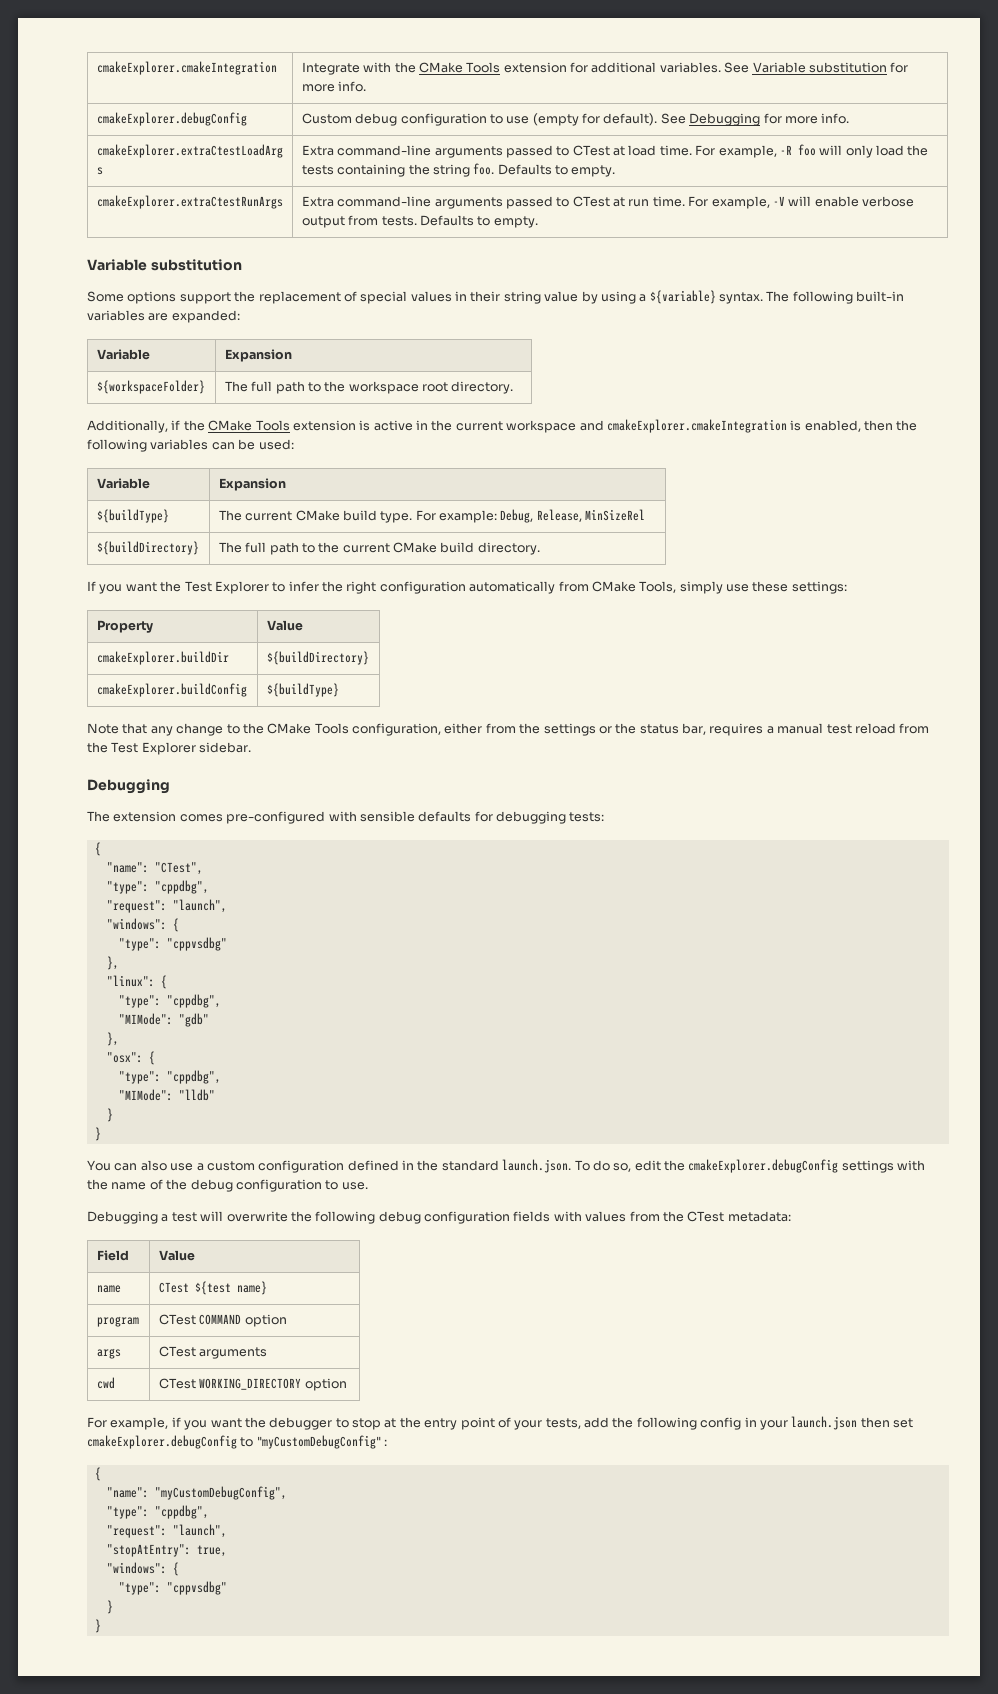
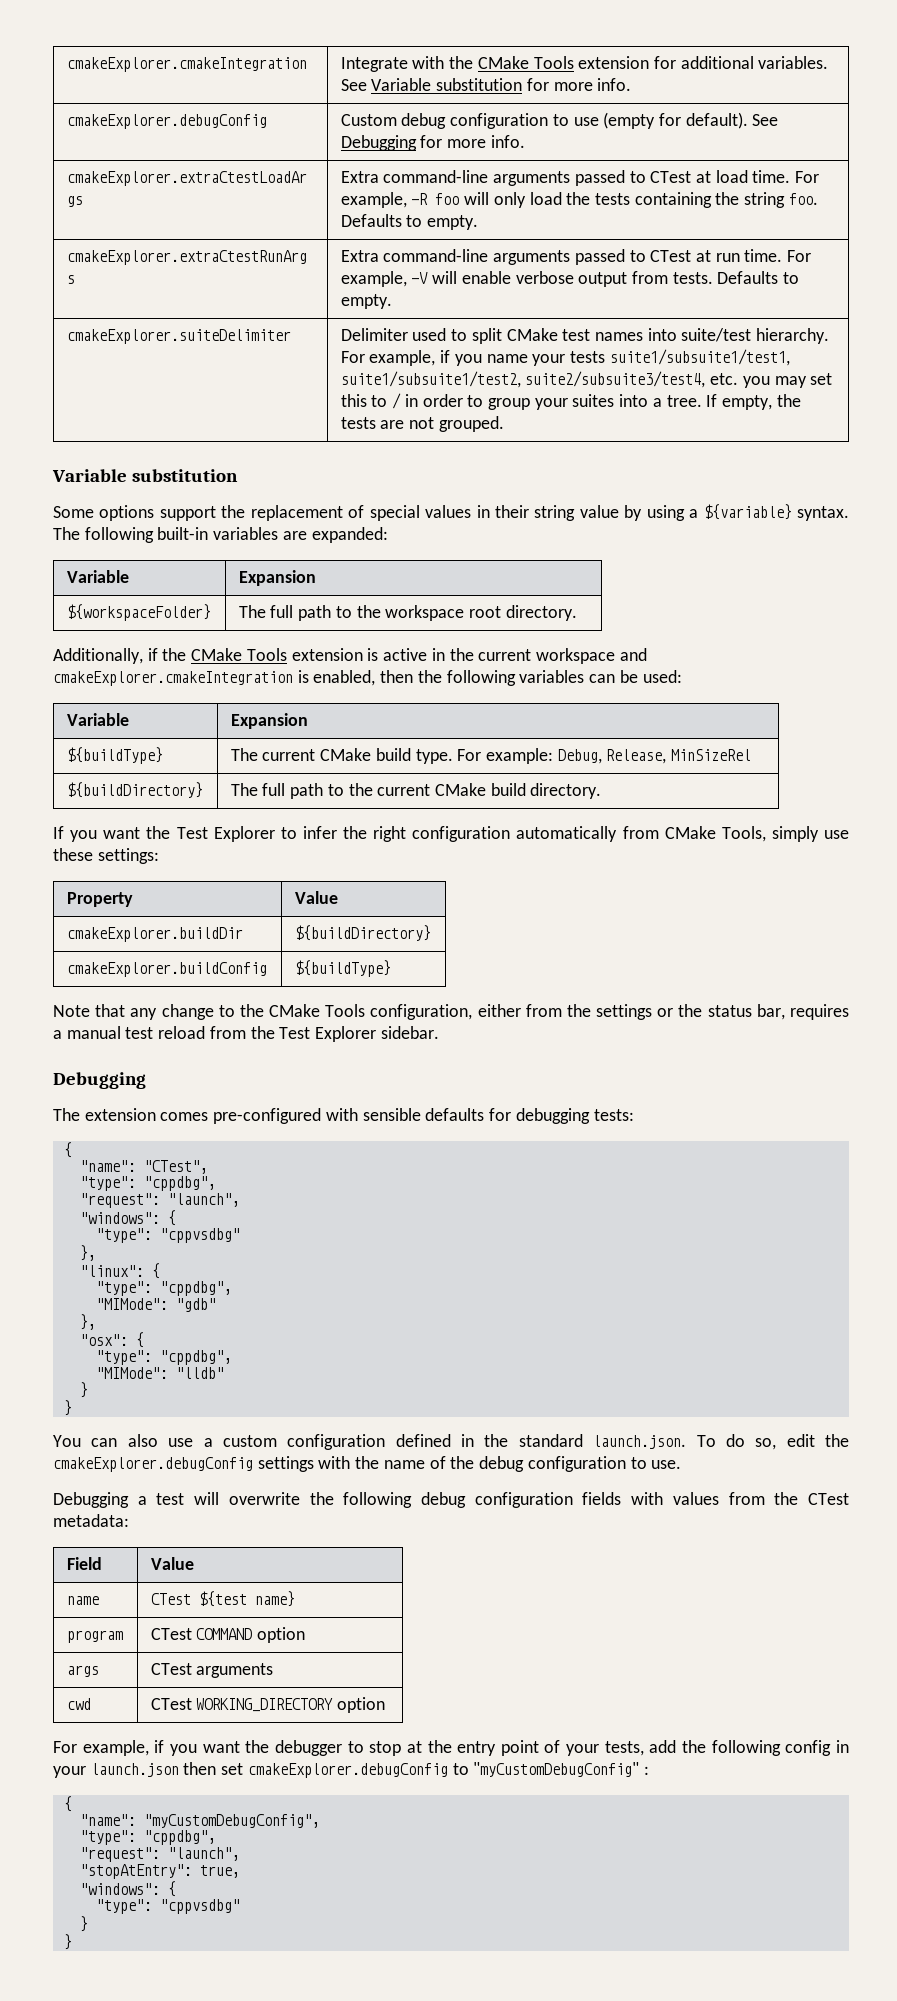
+ cmakeExplorer.suiteDelimiter | Delimiter used to split CMake test names into suite/test hierarchy. For example, if you name your tests suite1/subsuite1/test1, suite1/subsuite1/test2, suite2/subsuite3/test4, etc. you may set this to / in order to group your suites into a tree. If empty, the tests are not grouped.

